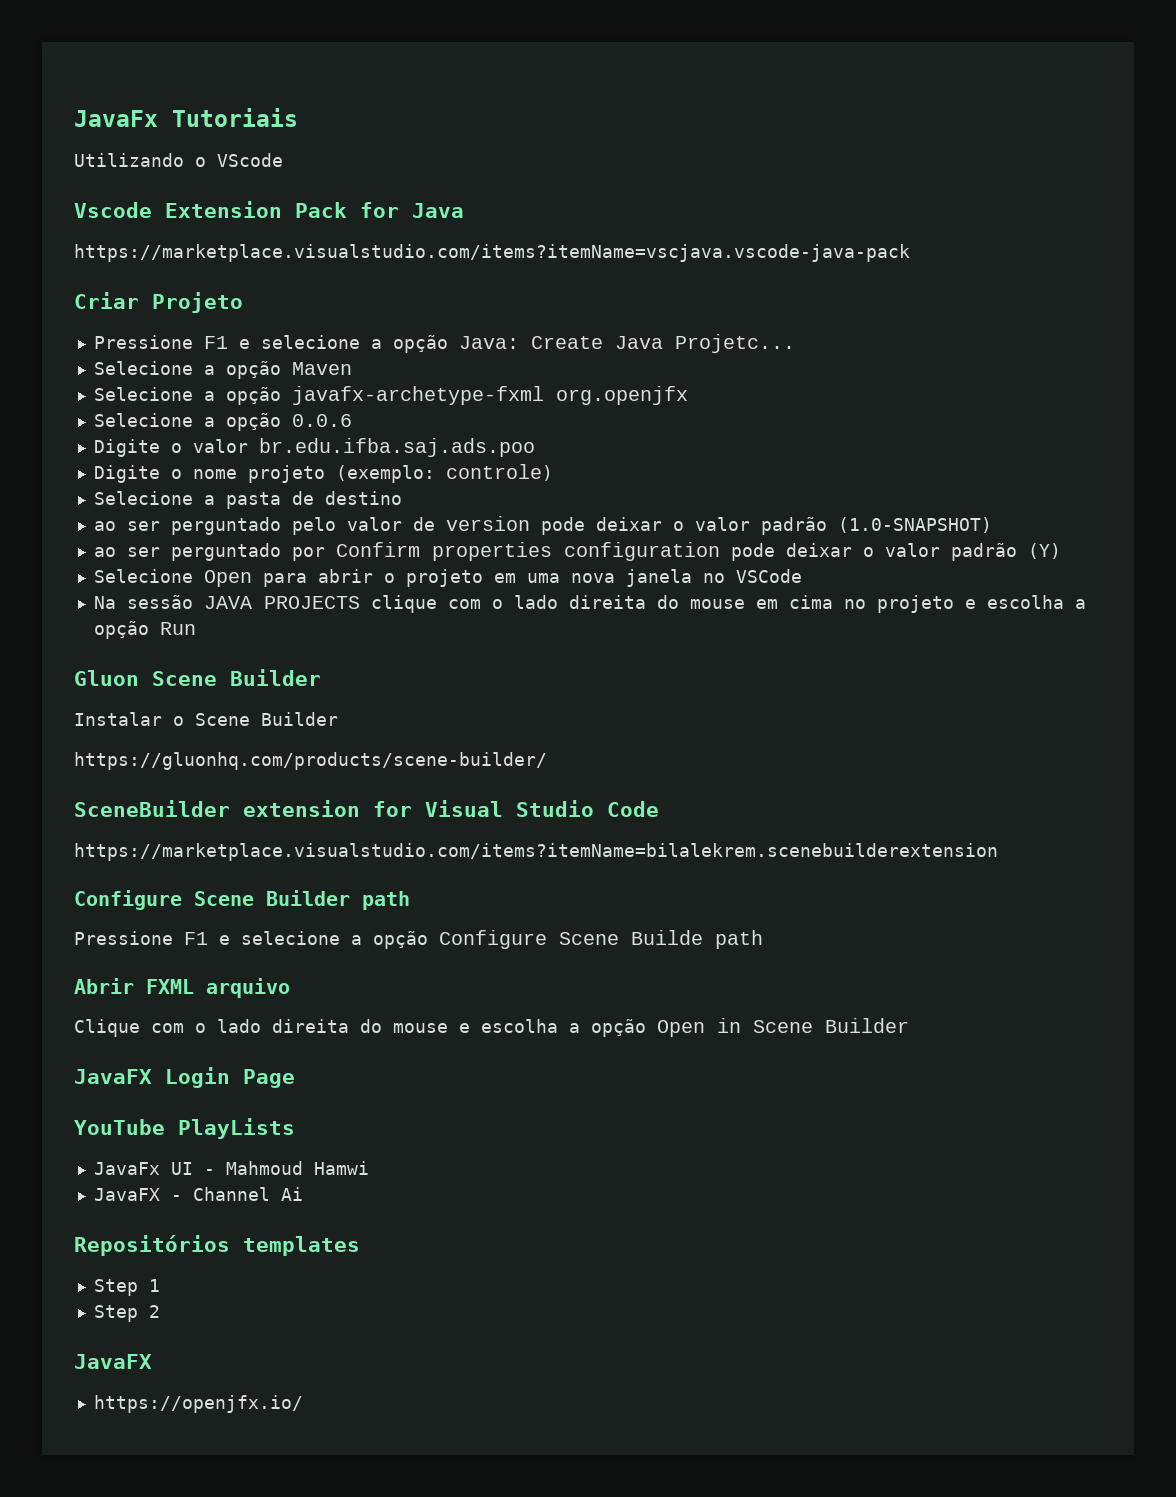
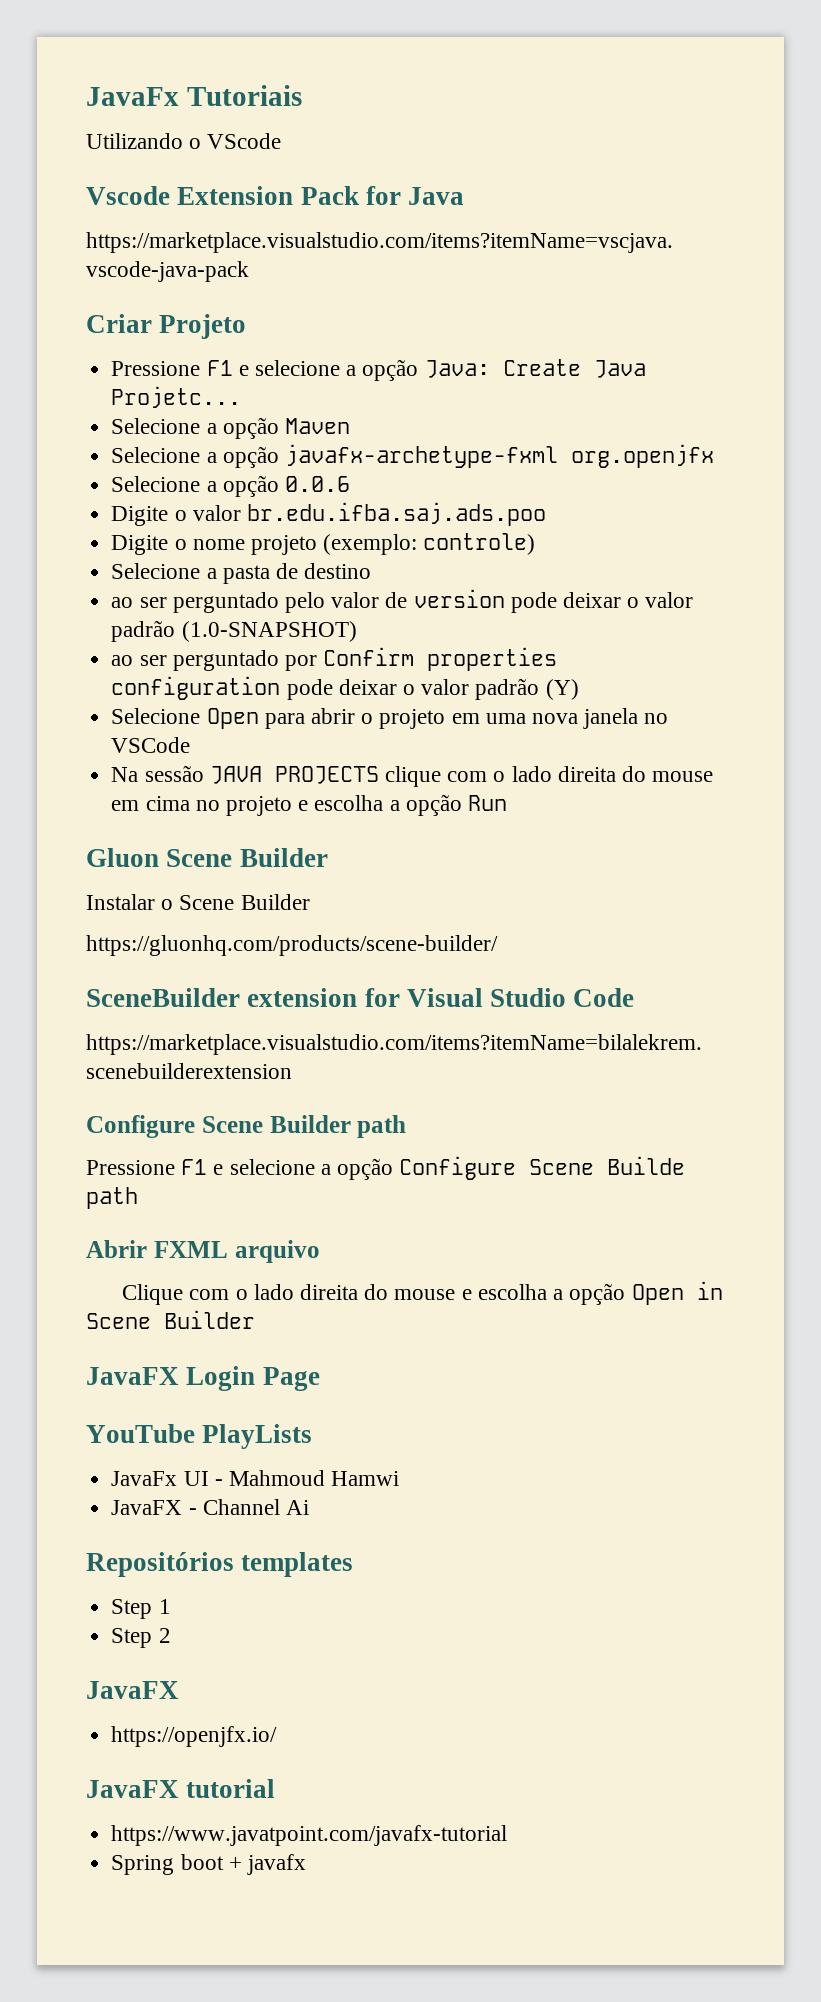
+ JavaFX tutorial
+ https://www.javatpoint.com/javafx-tutorial
+ Spring boot + javafx

